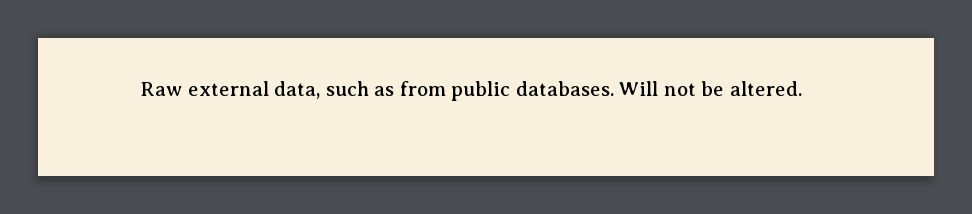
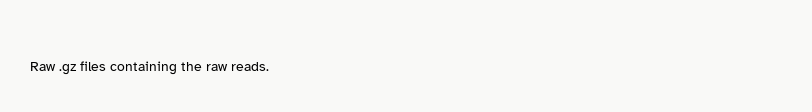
- Raw external data, such as from public databases. Will not be altered.
+ Raw .gz files containing the raw reads.

